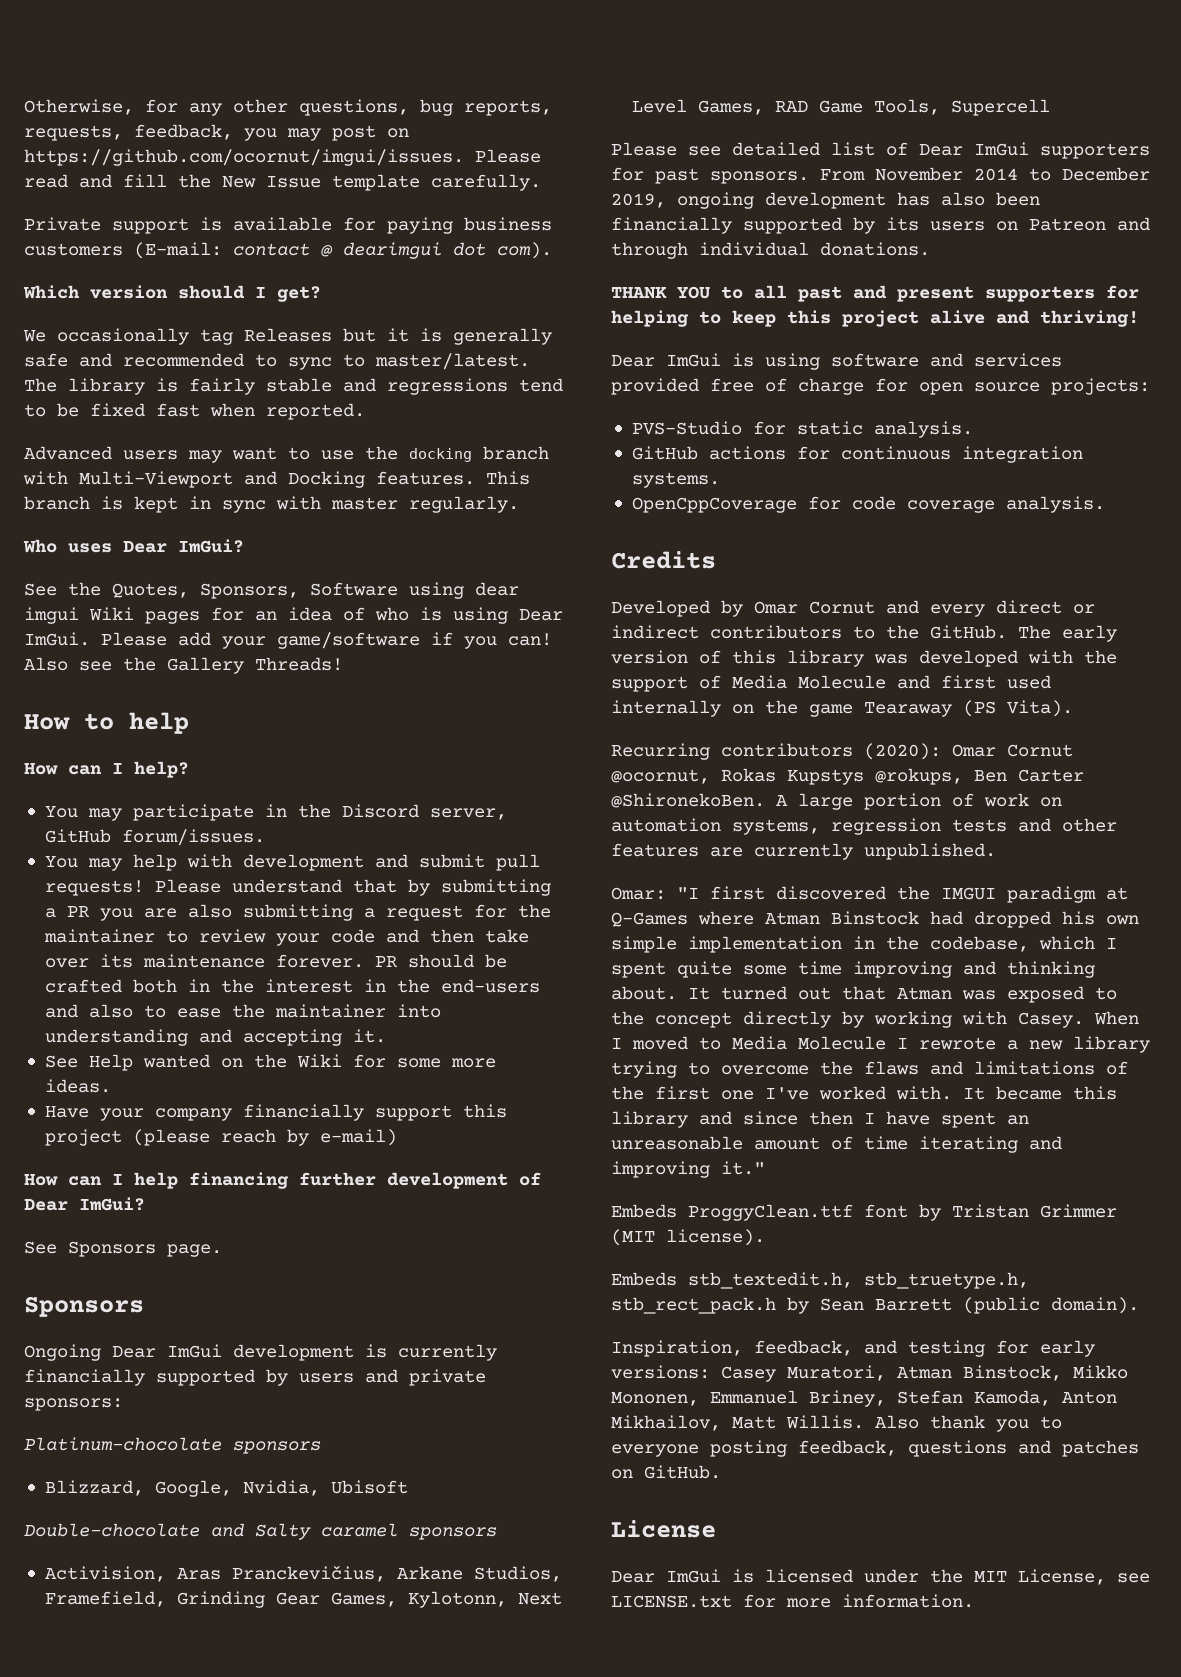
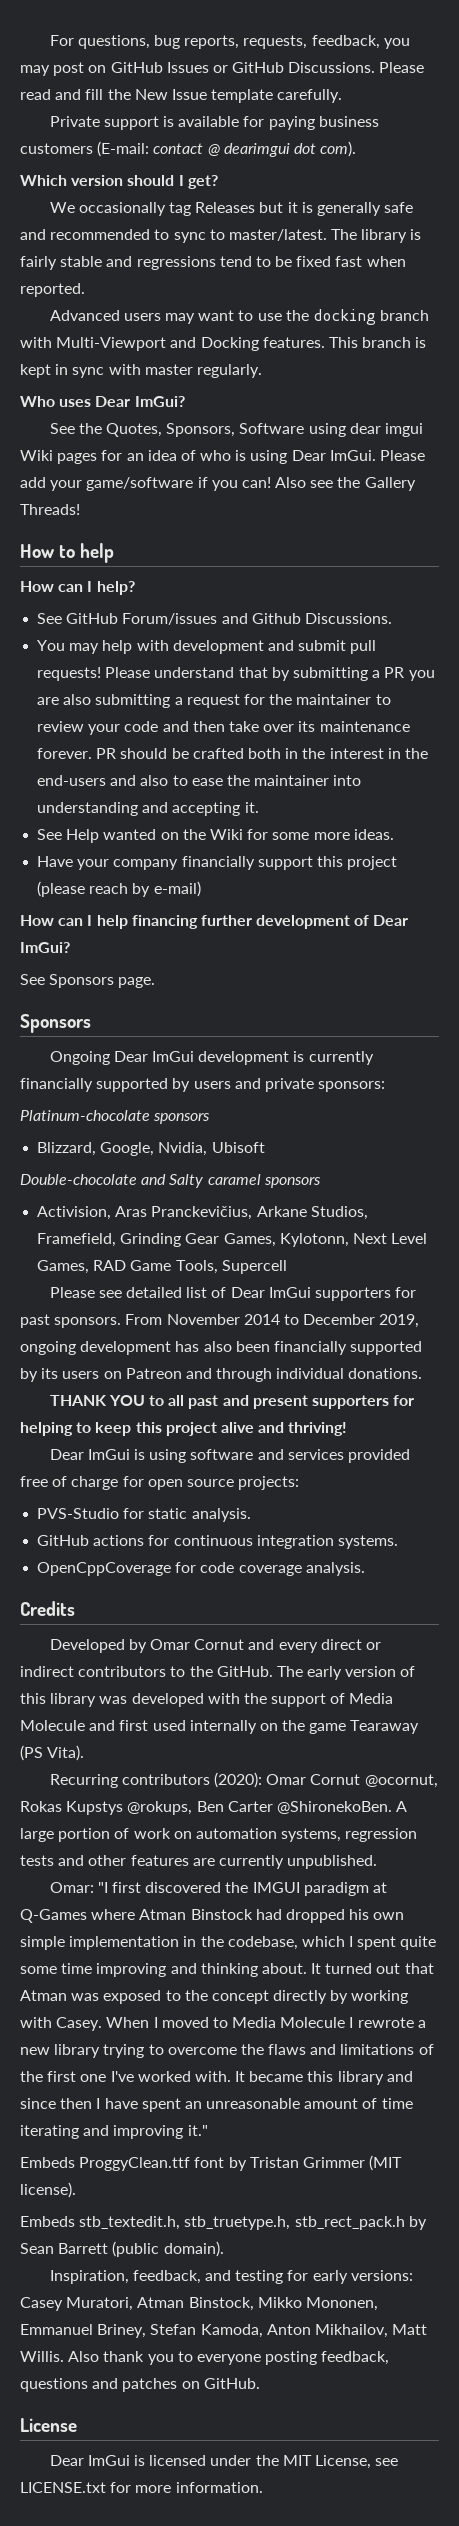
- Otherwise, for any other questions, bug reports, requests, feedback, you may post on https://github.com/ocornut/imgui/issues. Please read and fill the New Issue template carefully.
+ For questions, bug reports, requests, feedback, you may post on GitHub Issues or GitHub Discussions. Please read and fill the New Issue template carefully.
- You may participate in the Discord server, GitHub forum/issues.
+ See GitHub Forum/issues and Github Discussions.

